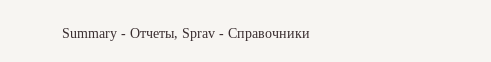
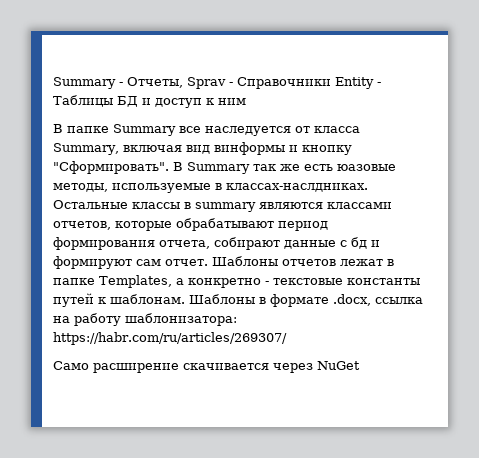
- Summary - Отчеты, Sprav - Справочники
+ Summary - Отчеты, Sprav - Справочники Entity - Таблицы БД и доступ к ним
+ В папке Summary все наследуется от класса Summary, включая вид винформы и кнопку "Сформировать". В Summary так же есть юазовые методы, используемые в классах-наслдниках. Остальные классы в summary являются классами отчетов, которые обрабатывают период формирования отчета, собирают данные с бд и формируют сам отчет. Шаблоны отчетов лежат в папке Templates, а конкретно - текстовые константы путей к шаблонам. Шаблоны в формате .docx, ссылка на работу шаблонизатора: https://habr.com/ru/articles/269307/
+ Само расширение скачивается через NuGet

